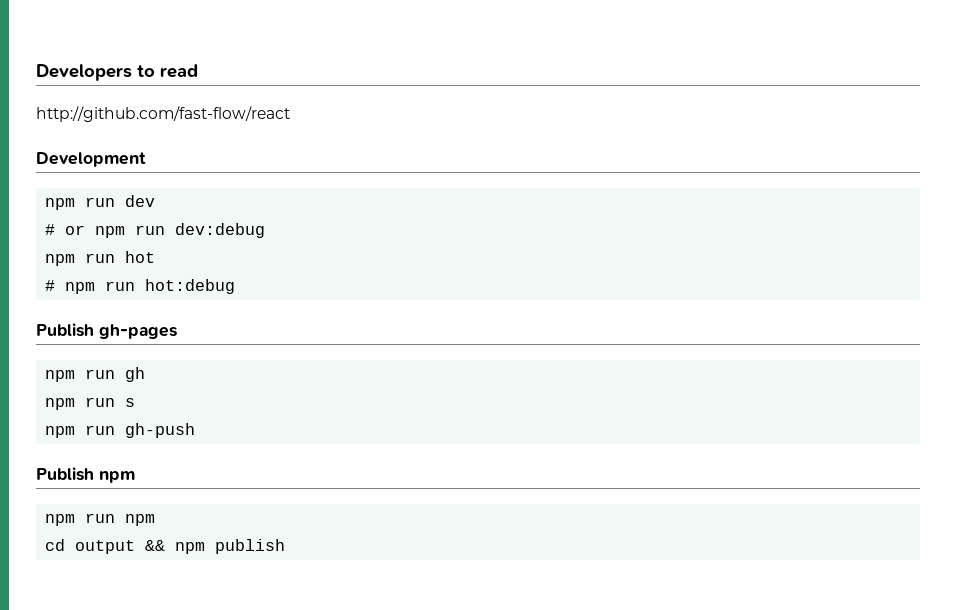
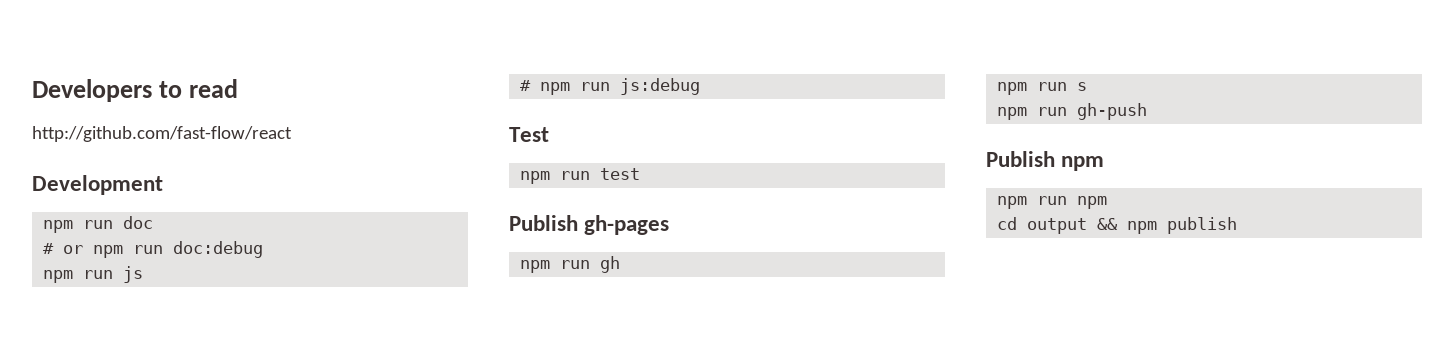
- npm run dev
+ npm run doc
- # or npm run dev:debug
- npm run hot
+ # or npm run doc:debug
+ npm run js
- # npm run hot:debug
+ # npm run js:debug
+ Test
+ npm run test

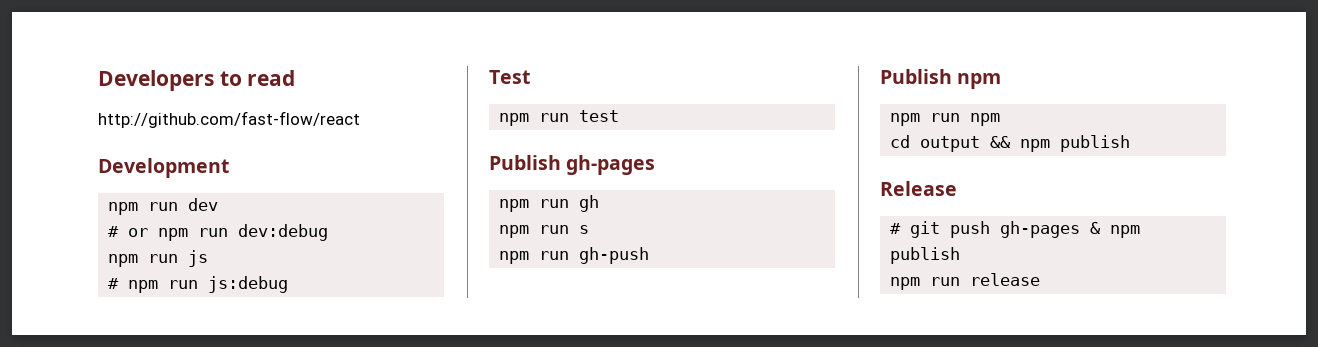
- npm run doc
+ npm run dev
- # or npm run doc:debug
+ # or npm run dev:debug
+ Release
+ # git push gh-pages & npm publish
+ npm run release

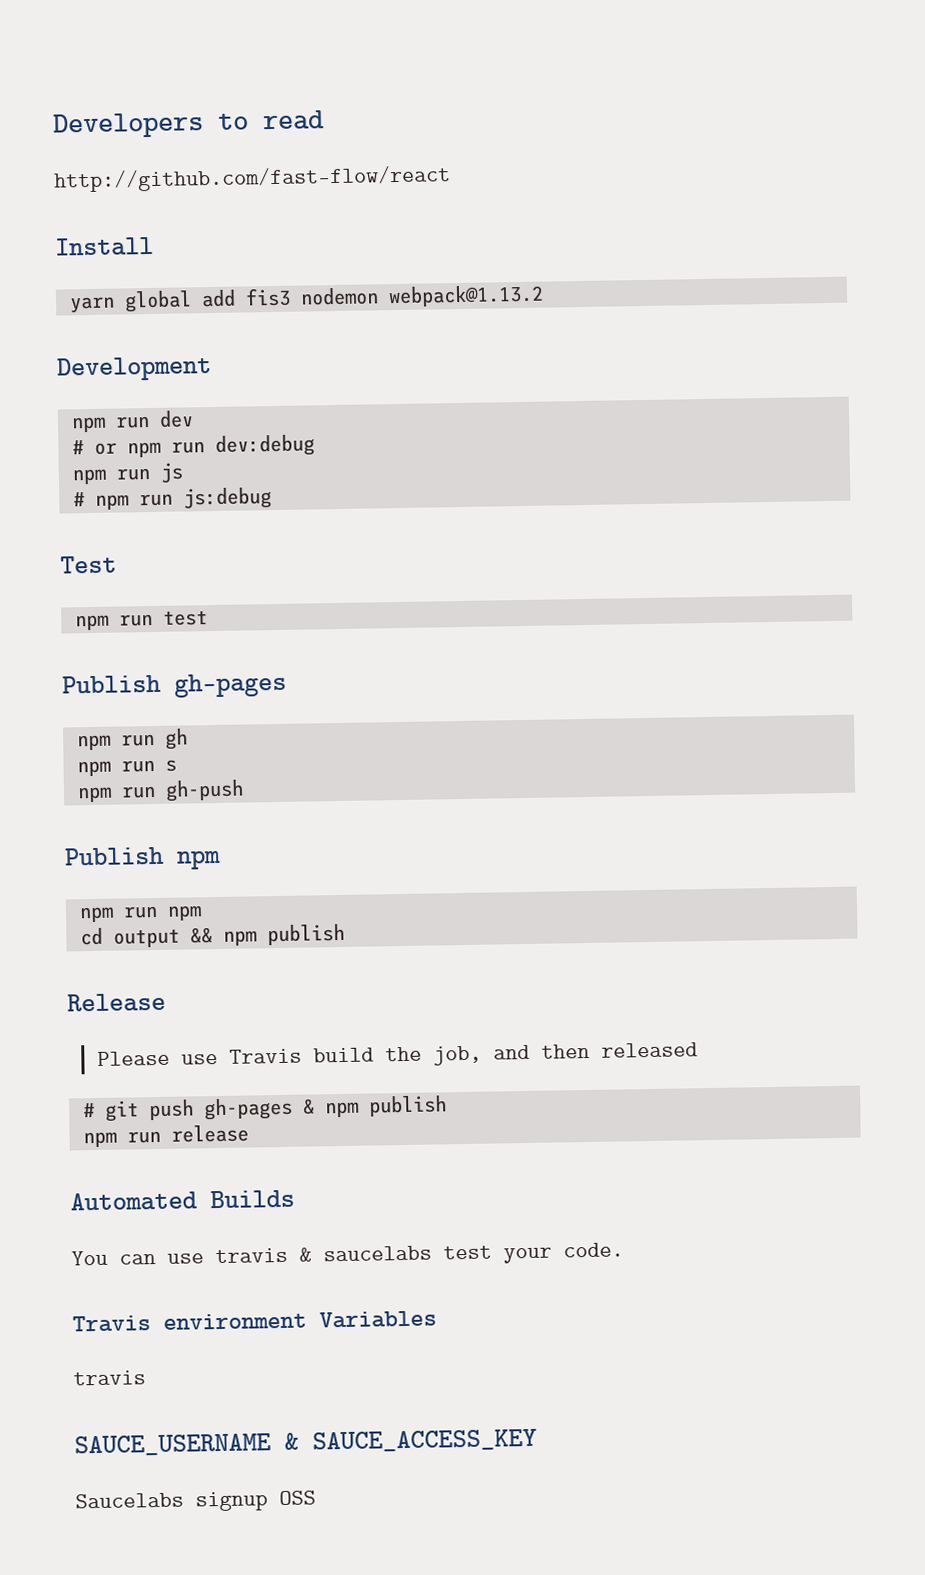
+ Install
+ yarn global add fis3 nodemon webpack@1.13.2
+ Please use Travis build the job, and then released
+ Automated Builds
+ You can use travis & saucelabs test your code.
+ Travis environment Variables
+ travis
+ SAUCE_USERNAME & SAUCE_ACCESS_KEY
+ Saucelabs signup OSS

